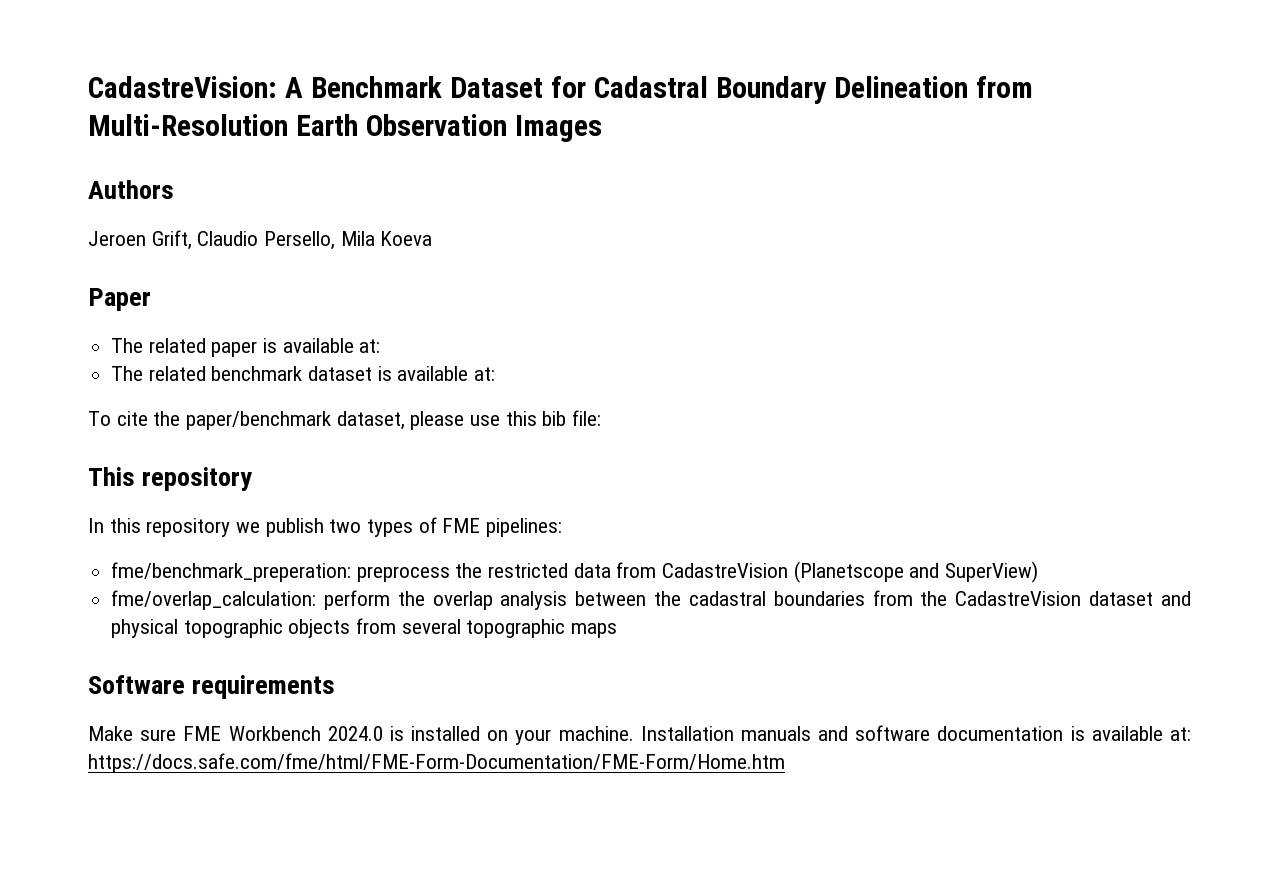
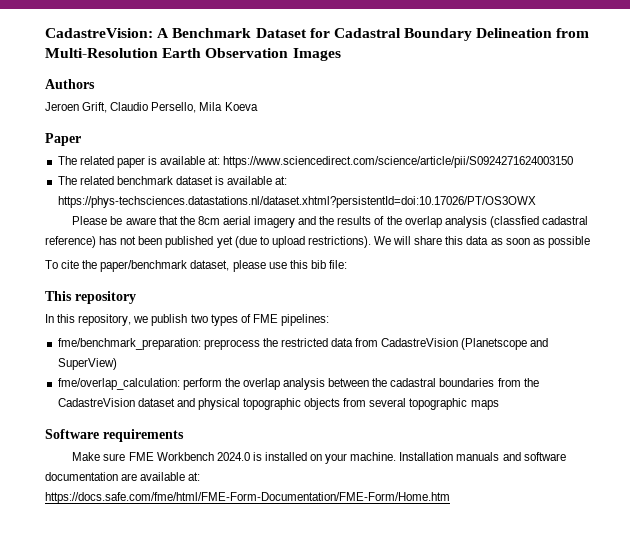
- The related paper is available at:
+ The related paper is available at: https://www.sciencedirect.com/science/article/pii/S0924271624003150
- The related benchmark dataset is available at:
+ The related benchmark dataset is available at: https://phys-techsciences.datastations.nl/dataset.xhtml?persistentId=doi:10.17026/PT/OS3OWX
+ Please be aware that the 8cm aerial imagery and the results of the overlap analysis (classfied cadastral reference) has not been published yet (due to upload restrictions). We will share this data as soon as possible
- In this repository we publish two types of FME pipelines:
+ In this repository, we publish two types of FME pipelines:
- fme/benchmark_preperation: preprocess the restricted data from CadastreVision (Planetscope and SuperView)
+ fme/benchmark_preparation: preprocess the restricted data from CadastreVision (Planetscope and SuperView)
- Installation manuals and software documentation is available at: https://docs.safe.com/fme/html/FME-Form-Documentation/FME-Form/Home.htm
+ Installation manuals and software documentation are available at: https://docs.safe.com/fme/html/FME-Form-Documentation/FME-Form/Home.htm

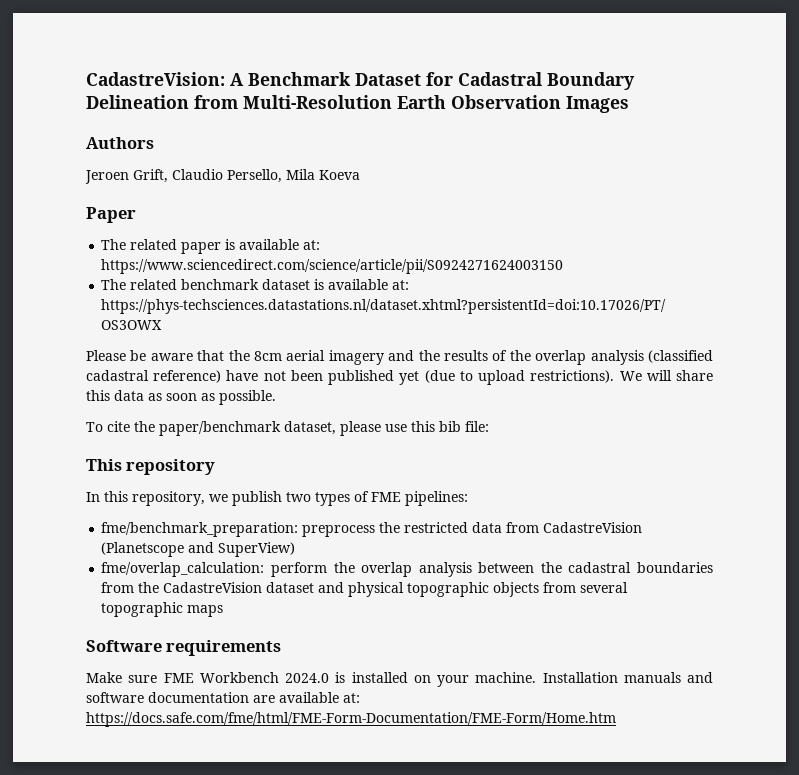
- Please be aware that the 8cm aerial imagery and the results of the overlap analysis (classfied cadastral reference) has not been published yet (due to upload restrictions).
+ Please be aware that the 8cm aerial imagery and the results of the overlap analysis (classified cadastral reference) have not been published yet (due to upload restrictions).
- We will share this data as soon as possible
+ We will share this data as soon as possible.

